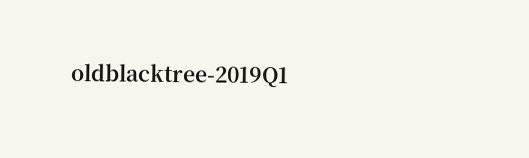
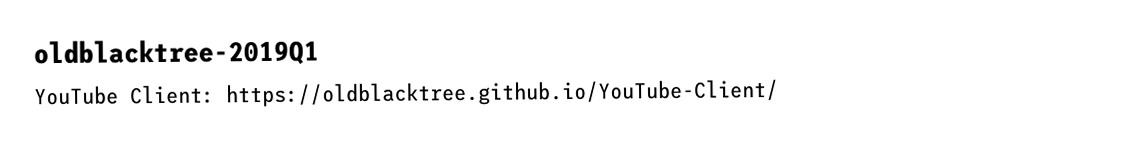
+ YouTube Client: https://oldblacktree.github.io/YouTube-Client/

